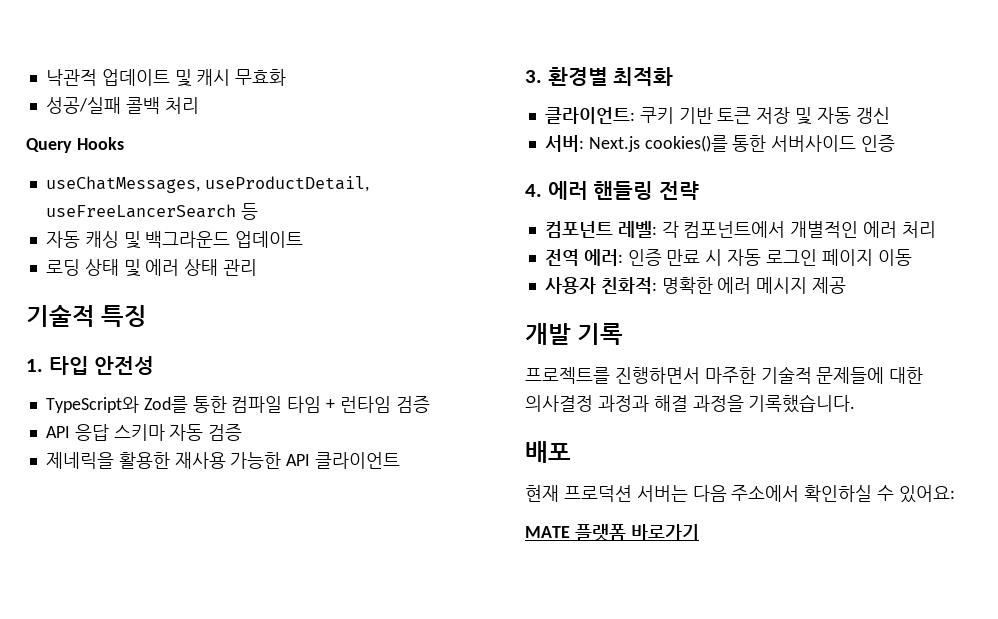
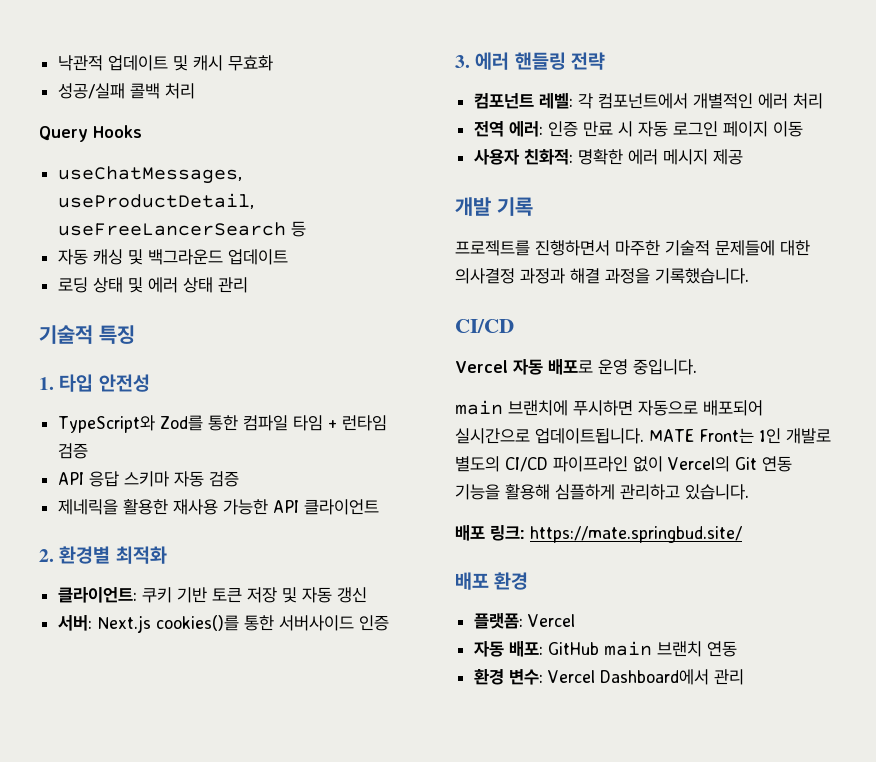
- 3. 환경별 최적화
+ 2. 환경별 최적화
- 4. 에러 핸들링 전략
+ 3. 에러 핸들링 전략
  프로젝트를 진행하면서 마주한 기술적 문제들에 대한 의사결정 과정과 해결 과정을 기록했습니다.
- 배포
- 현재 프로덕션 서버는 다음 주소에서 확인하실 수 있어요:
- MATE 플랫폼 바로가기
+ CI/CD
+ Vercel 자동 배포로 운영 중입니다.
+ main 브랜치에 푸시하면 자동으로 배포되어 실시간으로 업데이트됩니다. MATE Front는 1인 개발로 별도의 CI/CD 파이프라인 없이 Vercel의 Git 연동 기능을 활용해 심플하게 관리하고 있습니다.
+ 배포 링크: https://mate.springbud.site/
+ 배포 환경
+ 플랫폼: Vercel
+ 자동 배포: GitHub main 브랜치 연동
+ 환경 변수: Vercel Dashboard에서 관리

